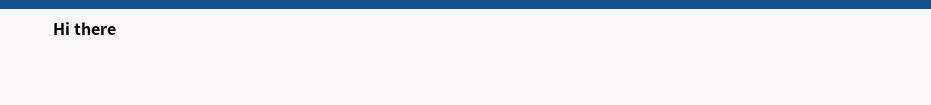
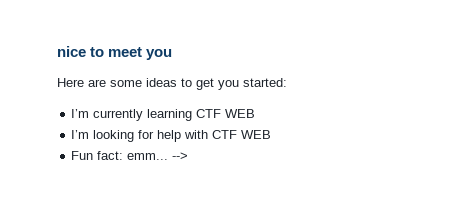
- Hi there
+ nice to meet you
+ Here are some ideas to get you started:
+ I’m currently learning CTF WEB
+ I’m looking for help with CTF WEB
+ Fun fact: emm... -->

